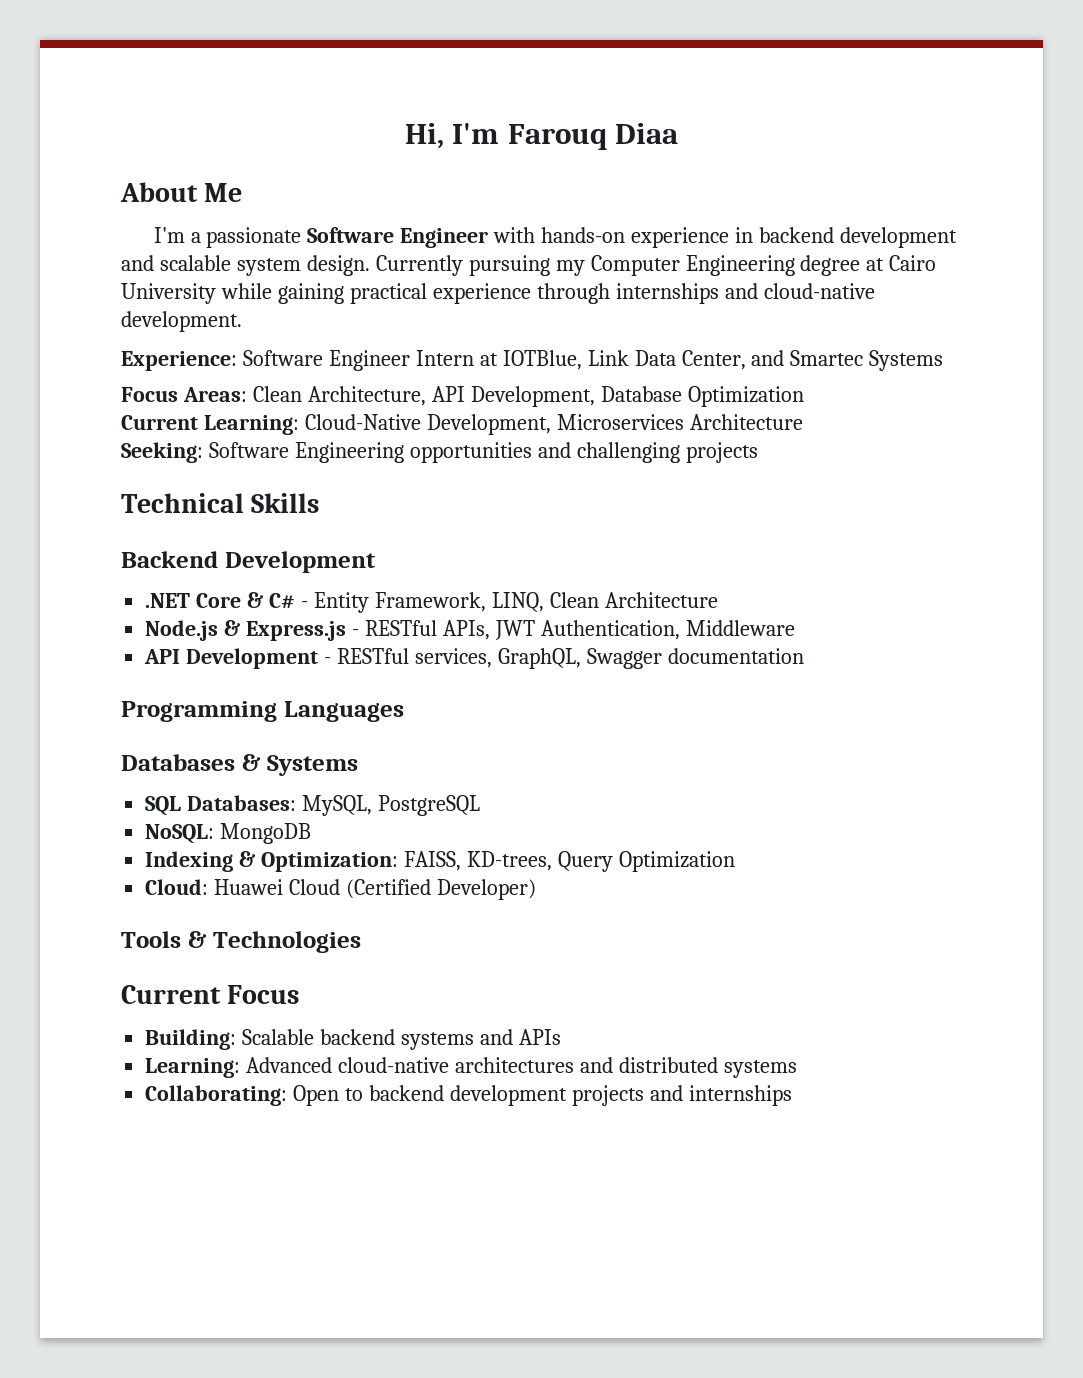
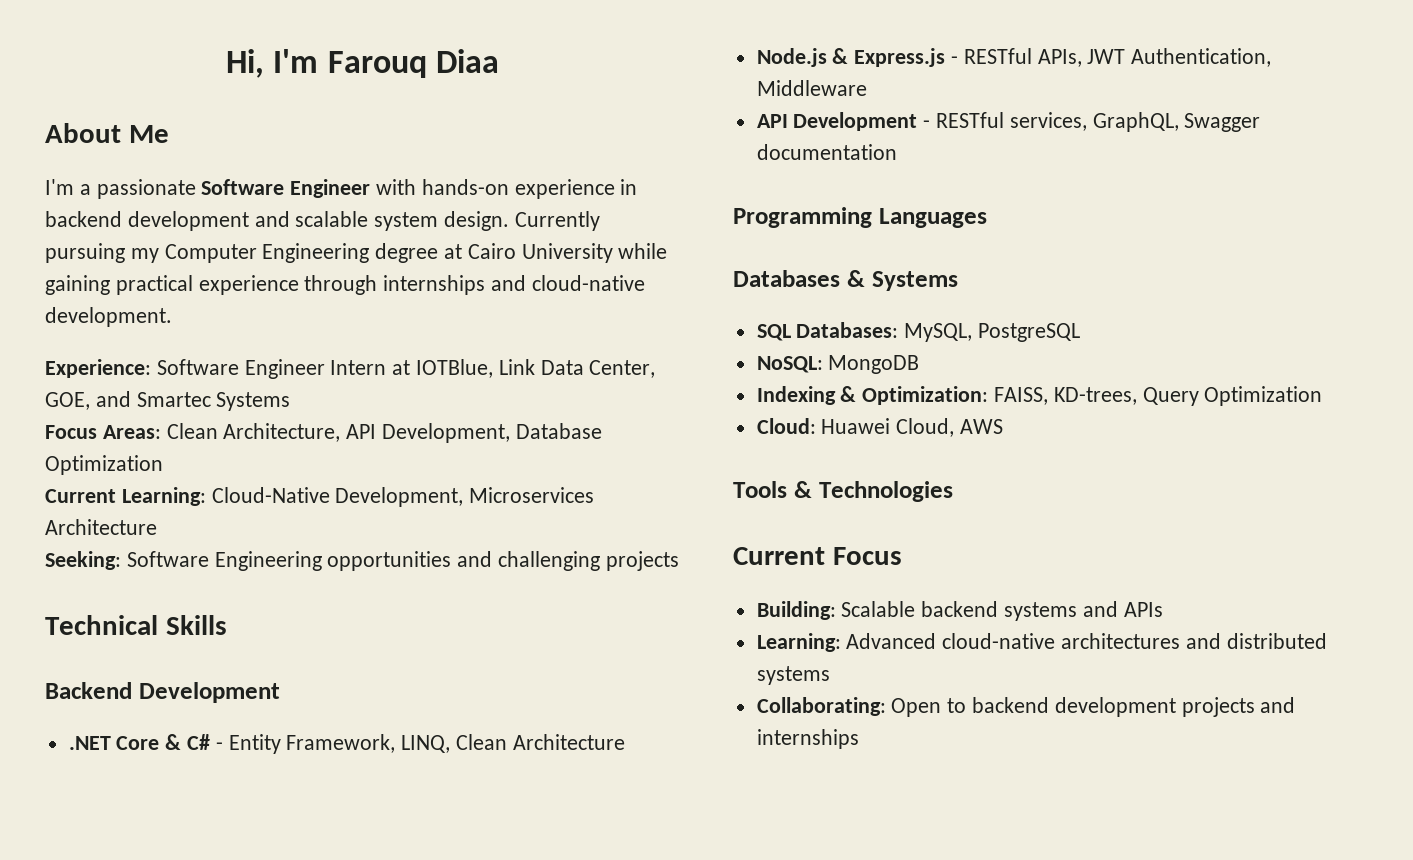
- Experience: Software Engineer Intern at IOTBlue, Link Data Center, and Smartec Systems
+ Experience: Software Engineer Intern at IOTBlue, Link Data Center, GOE, and Smartec Systems
- Cloud: Huawei Cloud (Certified Developer)
+ Cloud: Huawei Cloud, AWS

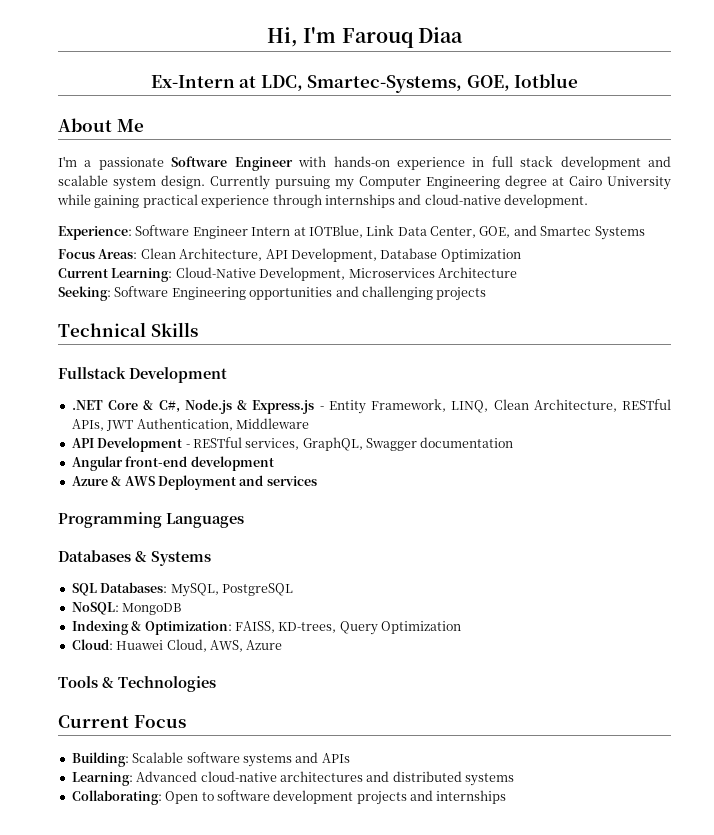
+ Ex-Intern at LDC, Smartec-Systems, GOE, Iotblue
- I'm a passionate Software Engineer with hands-on experience in backend development and scalable system design.
+ I'm a passionate Software Engineer with hands-on experience in full stack development and scalable system design.
- Backend Development
+ Fullstack Development
- .NET Core & C# - Entity Framework, LINQ, Clean Architecture
- Node.js & Express.js - RESTful APIs, JWT Authentication, Middleware
+ .NET Core & C#, Node.js & Express.js - Entity Framework, LINQ, Clean Architecture, RESTful APIs, JWT Authentication, Middleware
+ Angular front-end development
+ Azure & AWS Deployment and services
- Cloud: Huawei Cloud, AWS
+ Cloud: Huawei Cloud, AWS, Azure
- Building: Scalable backend systems and APIs
+ Building: Scalable software systems and APIs
- Collaborating: Open to backend development projects and internships
+ Collaborating: Open to software development projects and internships

